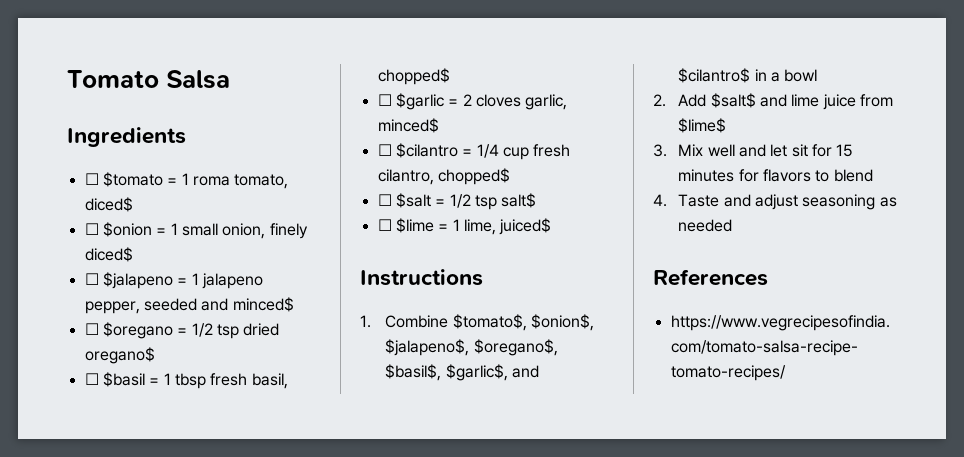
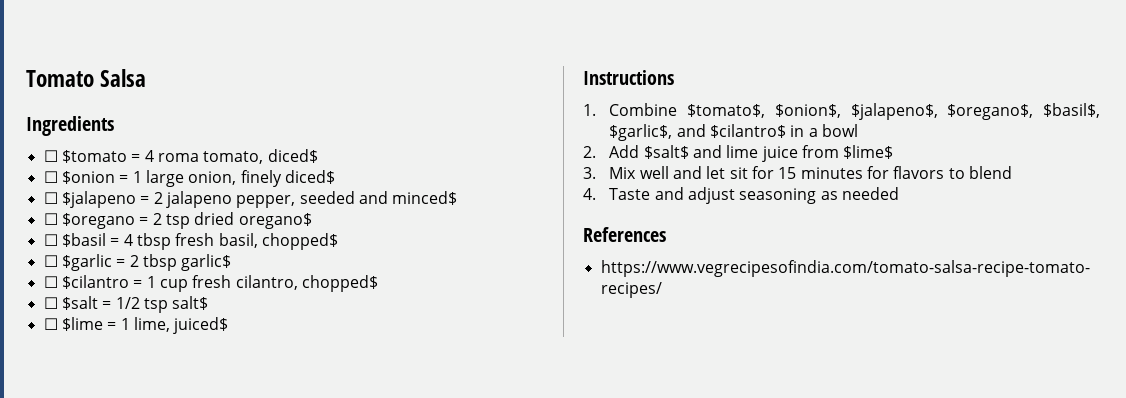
- ☐ $tomato = 1 roma tomato, diced$
+ ☐ $tomato = 4 roma tomato, diced$
- ☐ $onion = 1 small onion, finely diced$
+ ☐ $onion = 1 large onion, finely diced$
- ☐ $jalapeno = 1 jalapeno pepper, seeded and minced$
+ ☐ $jalapeno = 2 jalapeno pepper, seeded and minced$
- ☐ $oregano = 1/2 tsp dried oregano$
+ ☐ $oregano = 2 tsp dried oregano$
- ☐ $basil = 1 tbsp fresh basil, chopped$
+ ☐ $basil = 4 tbsp fresh basil, chopped$
- ☐ $garlic = 2 cloves garlic, minced$
+ ☐ $garlic = 2 tbsp garlic$
- ☐ $cilantro = 1/4 cup fresh cilantro, chopped$
+ ☐ $cilantro = 1 cup fresh cilantro, chopped$

